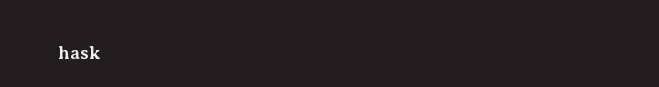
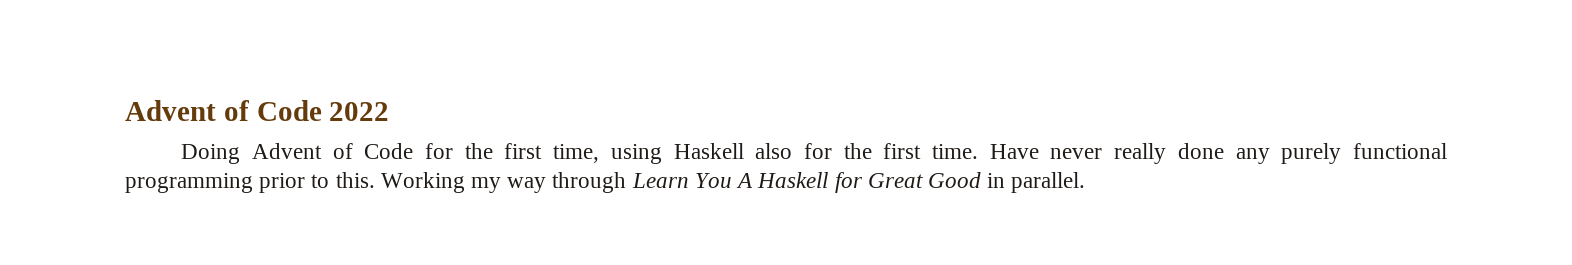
- hask
+ Advent of Code 2022
+ Doing Advent of Code for the first time, using Haskell also for the first time. Have never really done any purely functional programming prior to this. Working my way through Learn You A Haskell for Great Good in parallel.

